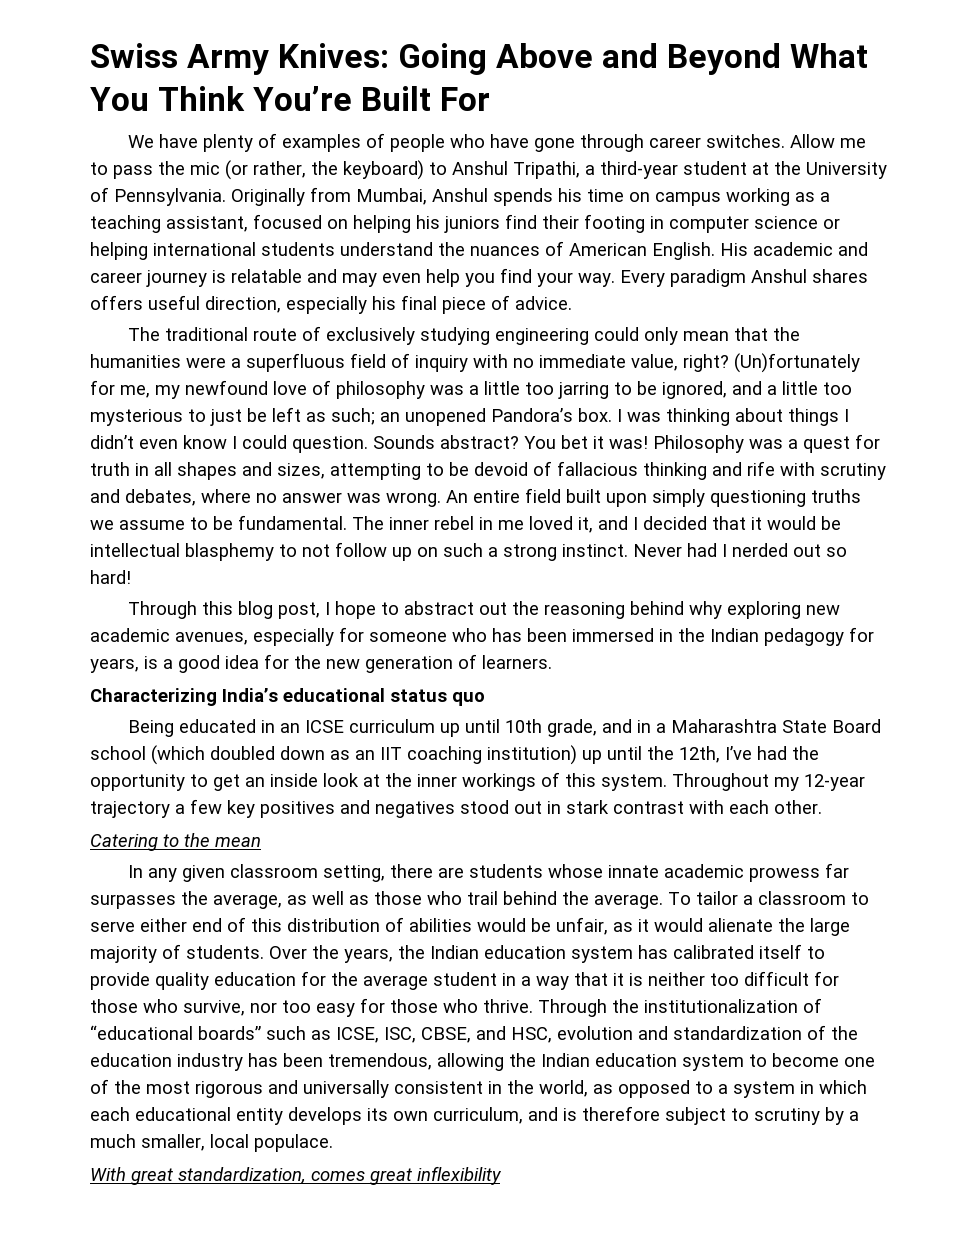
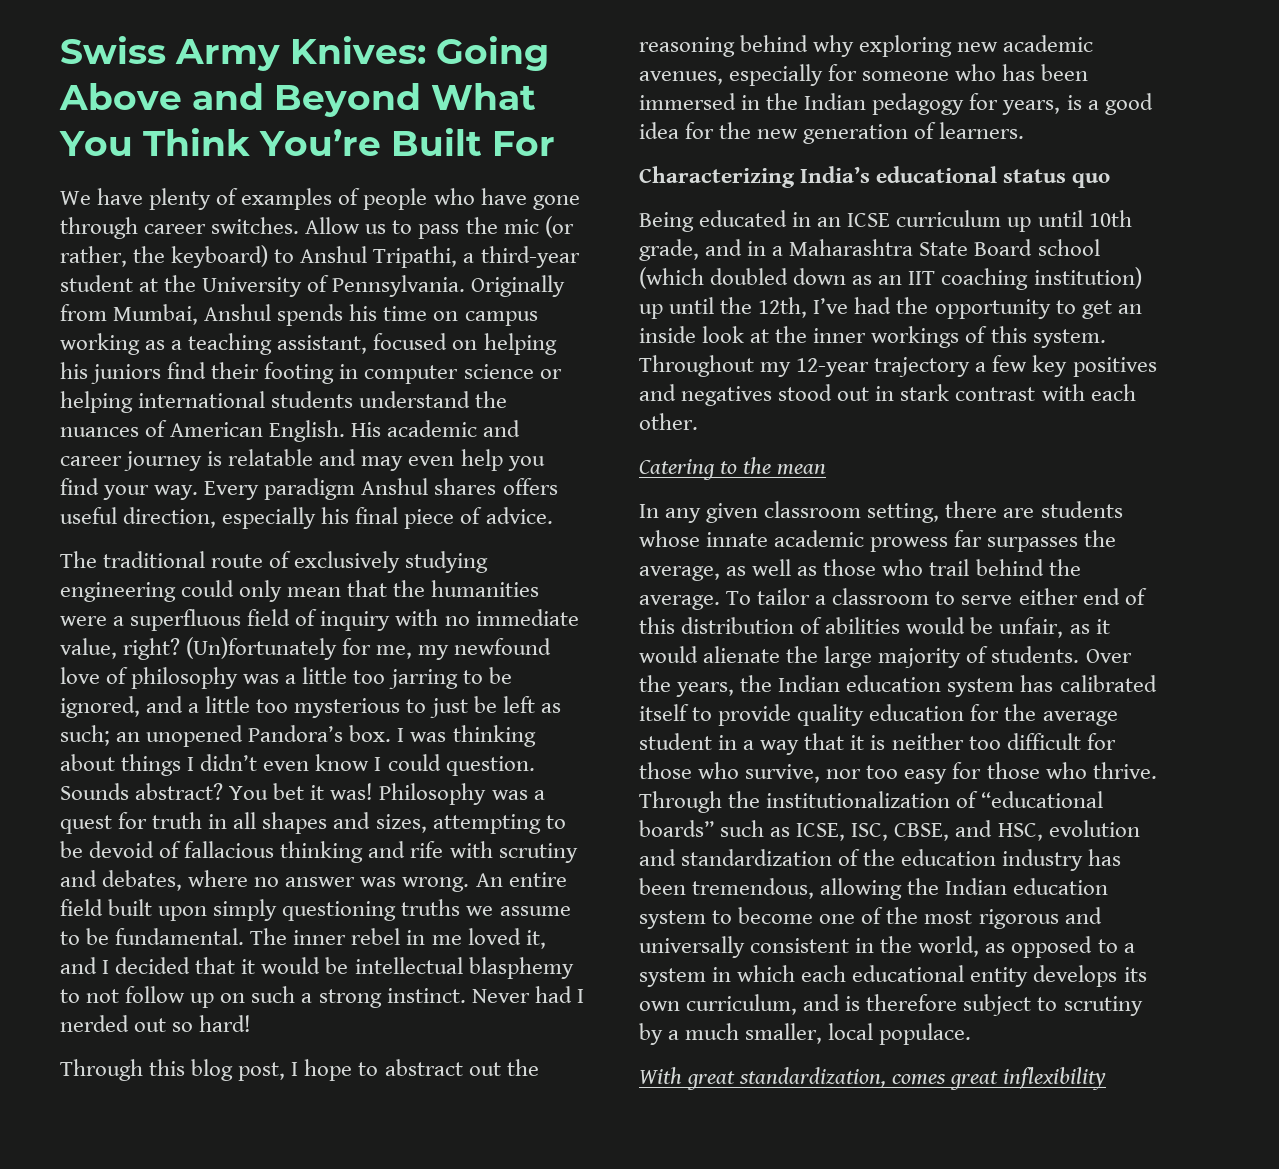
- Allow me to pass the mic (or rather, the keyboard) to Anshul Tripathi, a third-year student at the University of Pennsylvania.
+ Allow us to pass the mic (or rather, the keyboard) to Anshul Tripathi, a third-year student at the University of Pennsylvania.

